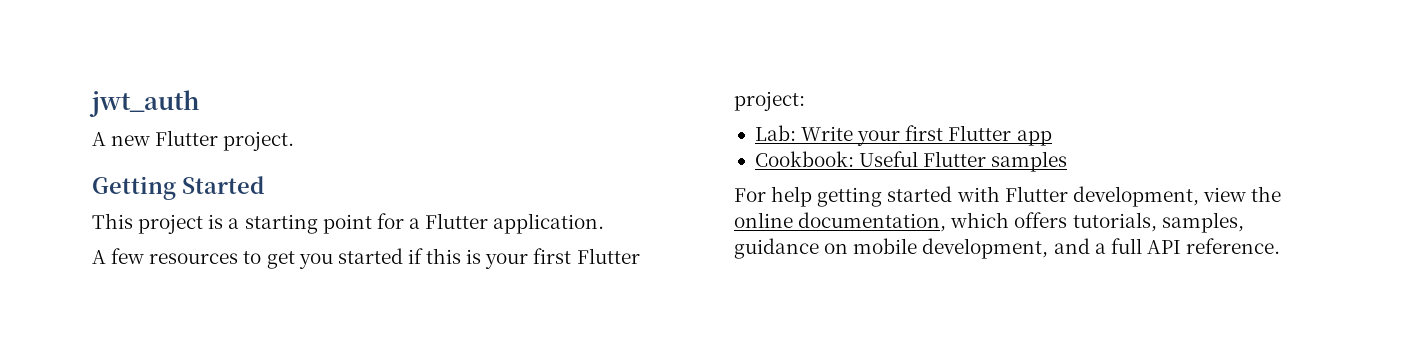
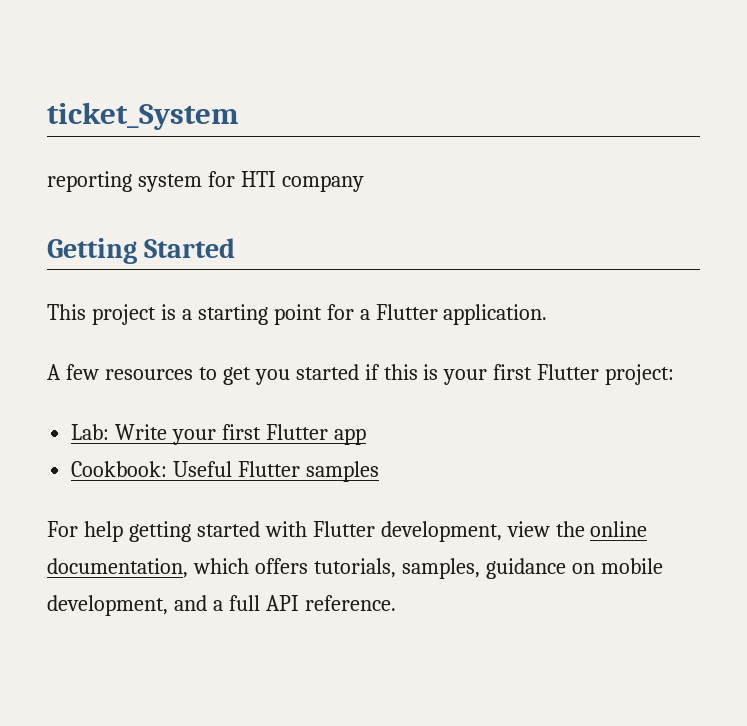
- jwt_auth
- A new Flutter project.
+ ticket_System
+ reporting system for HTI company

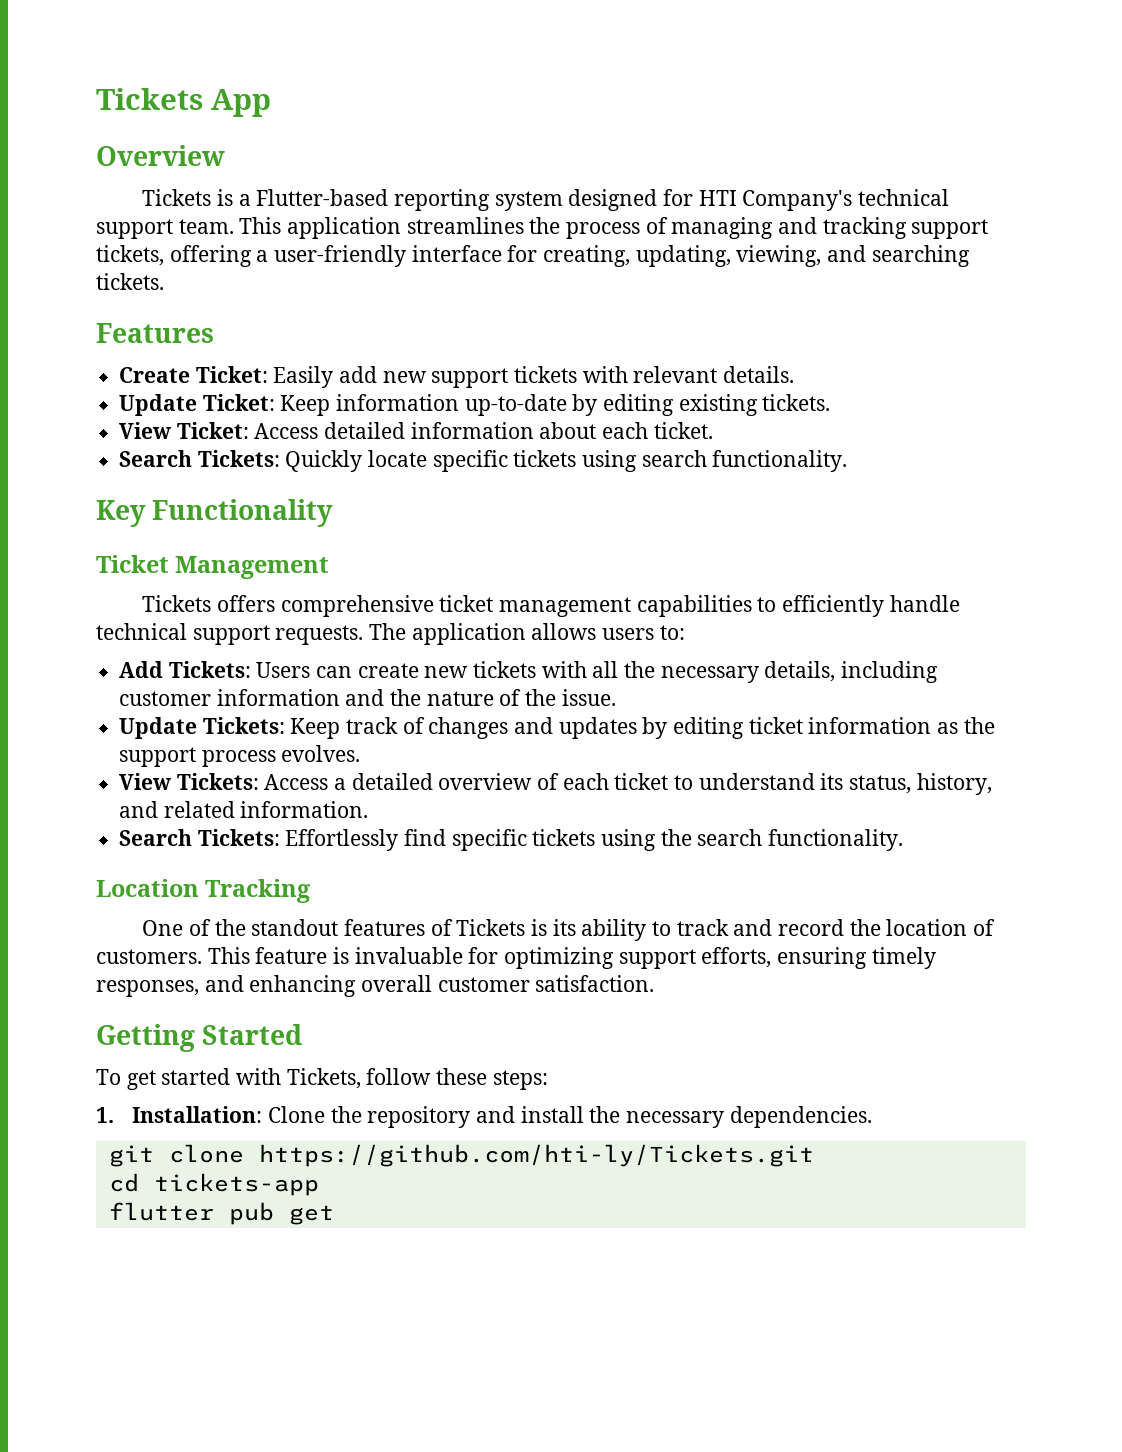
- ticket_System
- reporting system for HTI company
+ Tickets App
+ Overview
+ Tickets is a Flutter-based reporting system designed for HTI Company's technical support team. This application streamlines the process of managing and tracking support tickets, offering a user-friendly interface for creating, updating, viewing, and searching tickets.
+ Features
+ Create Ticket: Easily add new support tickets with relevant details.
+ Update Ticket: Keep information up-to-date by editing existing tickets.
+ View Ticket: Access detailed information about each ticket.
+ Search Tickets: Quickly locate specific tickets using search functionality.
+ Key Functionality
+ Ticket Management
+ Tickets offers comprehensive ticket management capabilities to efficiently handle technical support requests. The application allows users to:
+ Add Tickets: Users can create new tickets with all the necessary details, including customer information and the nature of the issue.
+ Update Tickets: Keep track of changes and updates by editing ticket information as the support process evolves.
+ View Tickets: Access a detailed overview of each ticket to understand its status, history, and related information.
+ Search Tickets: Effortlessly find specific tickets using the search functionality.
+ Location Tracking
+ One of the standout features of Tickets is its ability to track and record the location of customers. This feature is invaluable for optimizing support efforts, ensuring timely responses, and enhancing overall customer satisfaction.
  Getting Started
- This project is a starting point for a Flutter application.
- A few resources to get you started if this is your first Flutter project:
- Lab: Write your first Flutter app
- Cookbook: Useful Flutter samples
- For help getting started with Flutter development, view the online documentation, which offers tutorials, samples, guidance on mobile development, and a full API reference.
+ To get started with Tickets, follow these steps:
+ 1. Installation: Clone the repository and install the necessary dependencies.
+ git clone https://github.com/hti-ly/Tickets.git
+ cd tickets-app
+ flutter pub get

